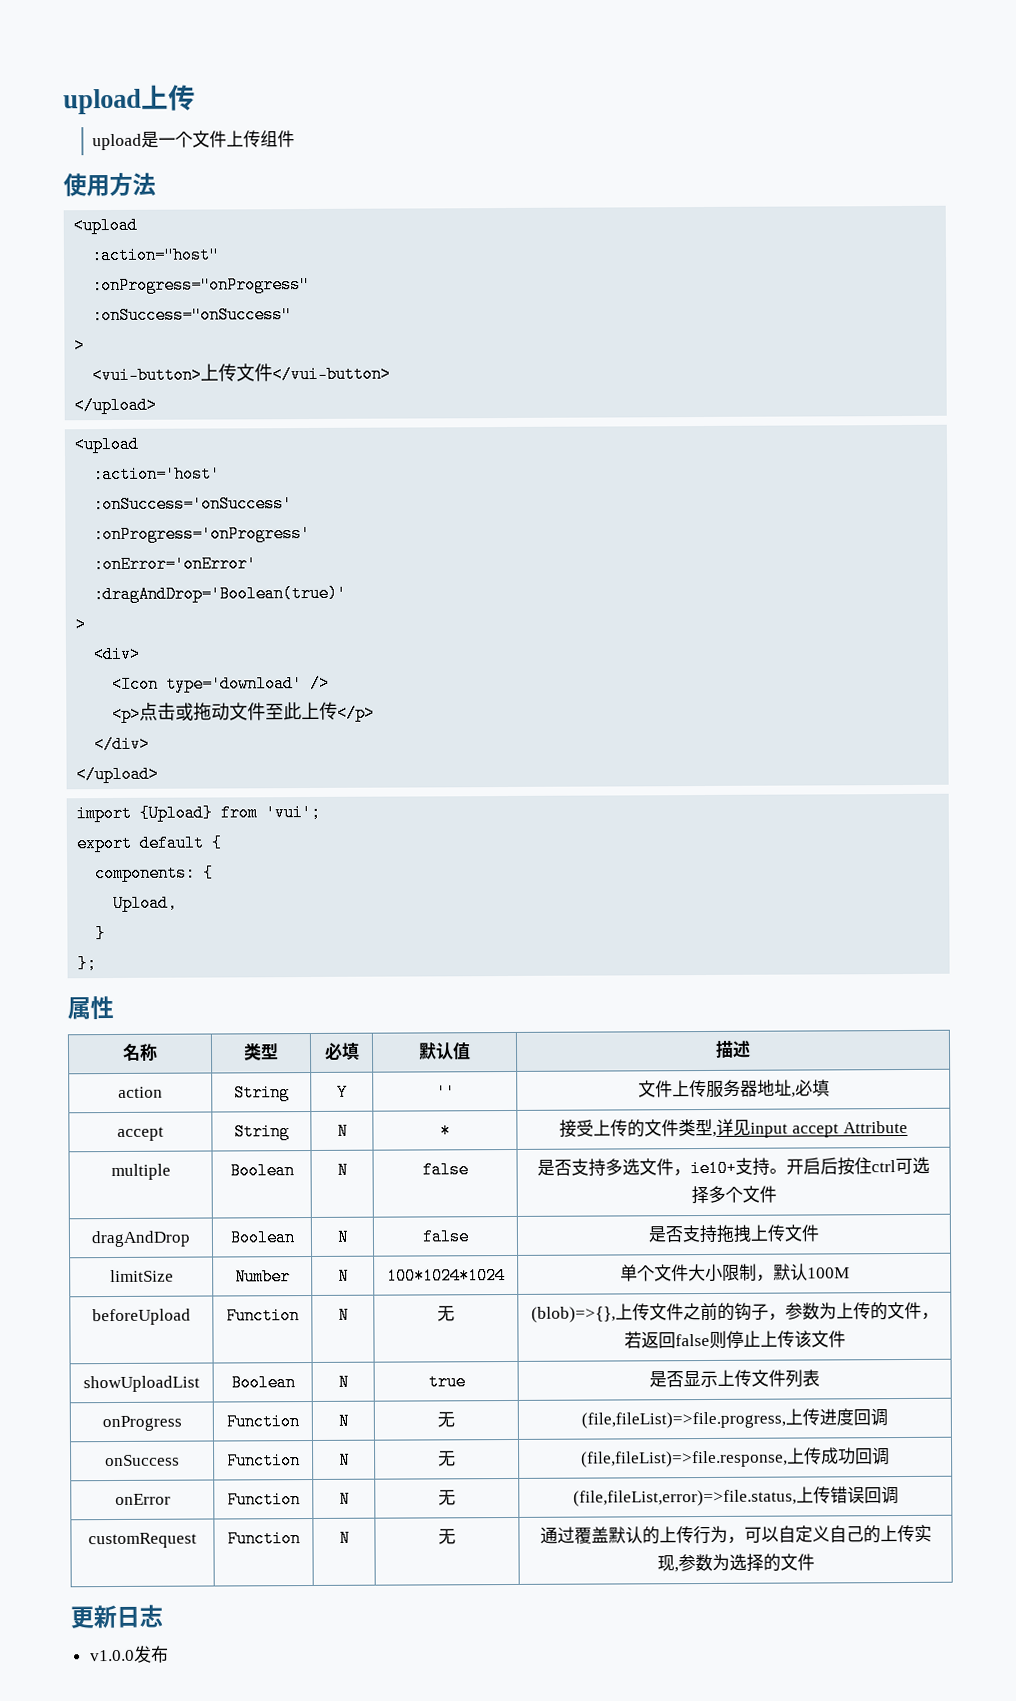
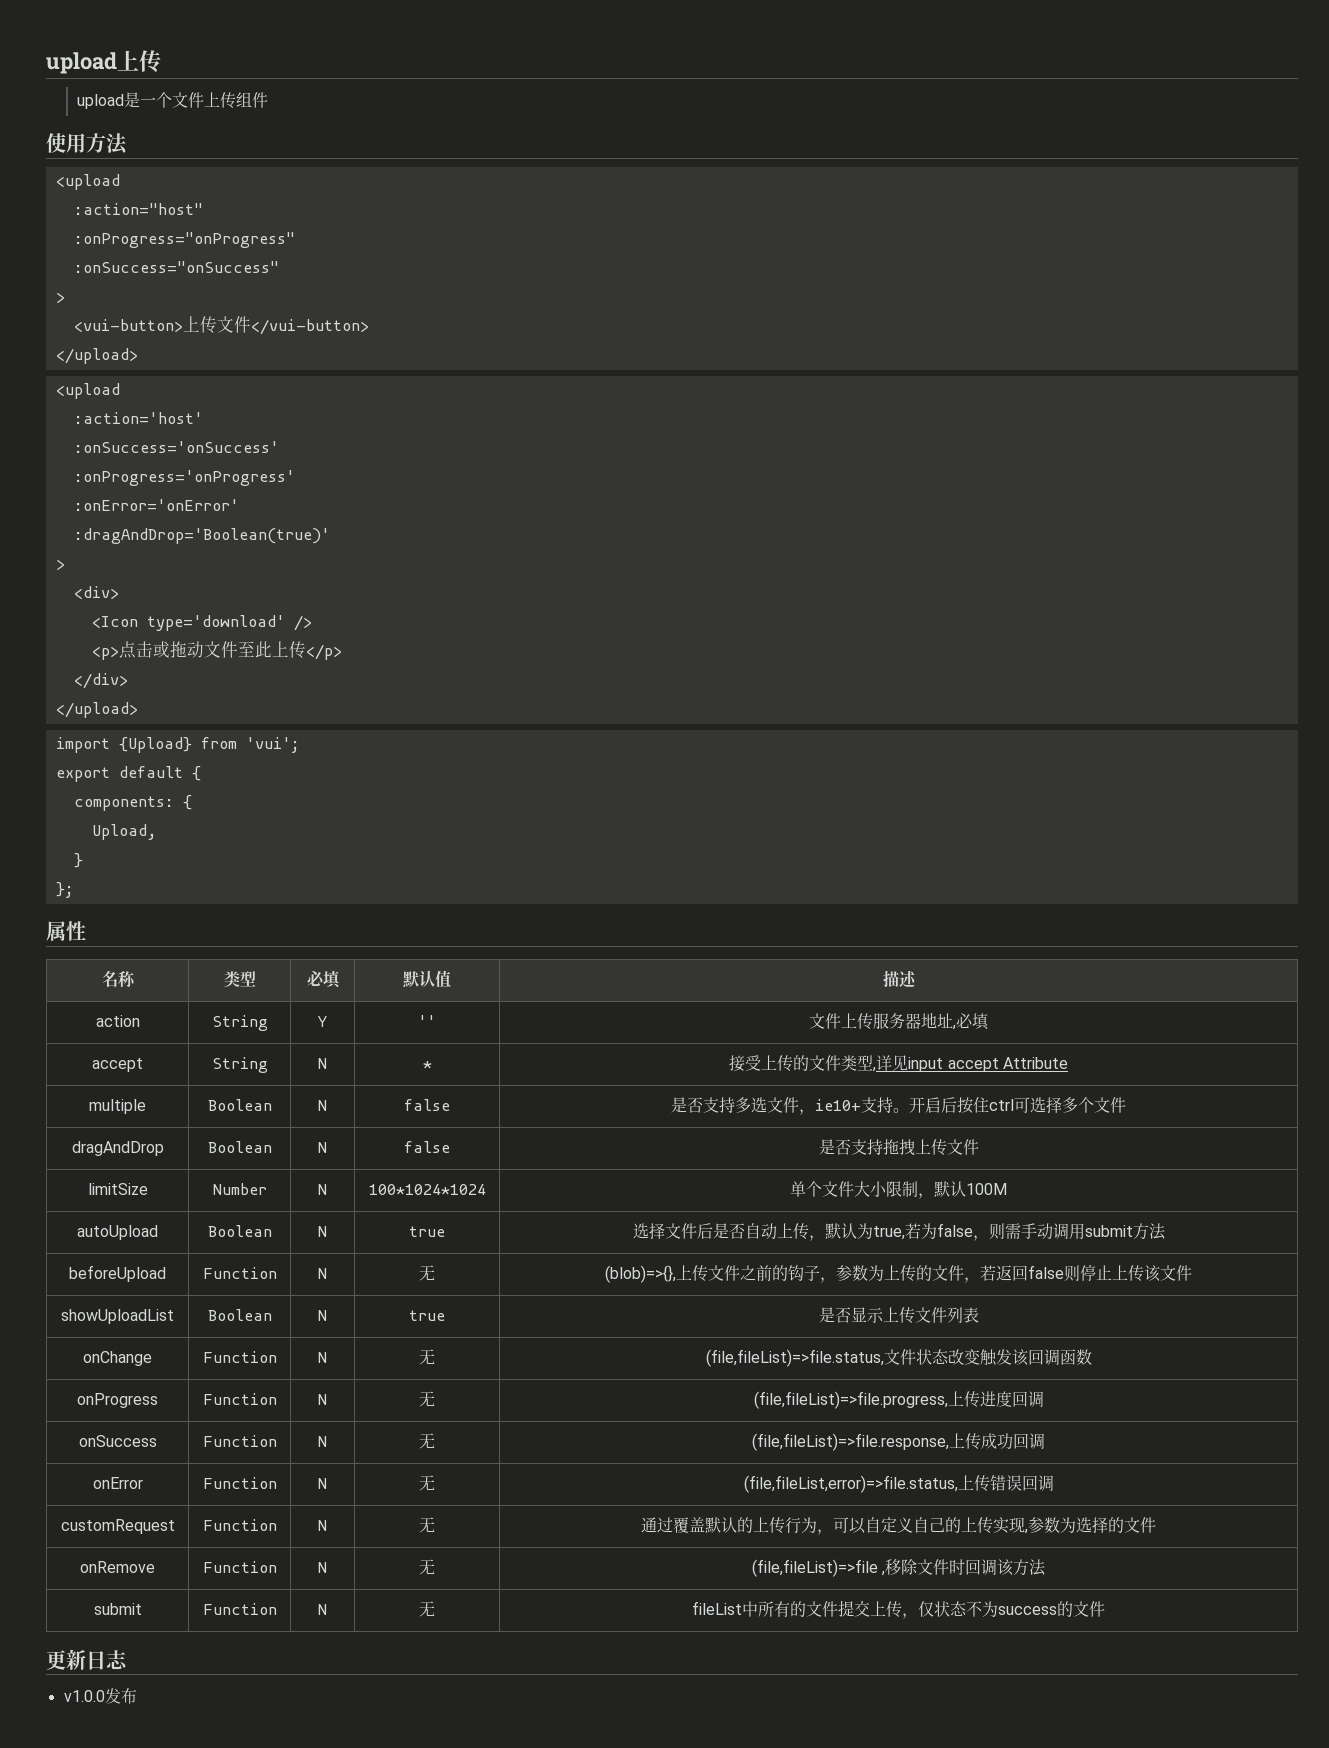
+ autoUpload | Boolean | N | true | 选择文件后是否自动上传，默认为true,若为false，则需手动调用submit方法
+ onChange | Function | N | 无 | (file,fileList)=>file.status,文件状态改变触发该回调函数
+ onRemove | Function | N | 无 | (file,fileList)=>file ,移除文件时回调该方法
+ submit | Function | N | 无 | fileList中所有的文件提交上传，仅状态不为success的文件

